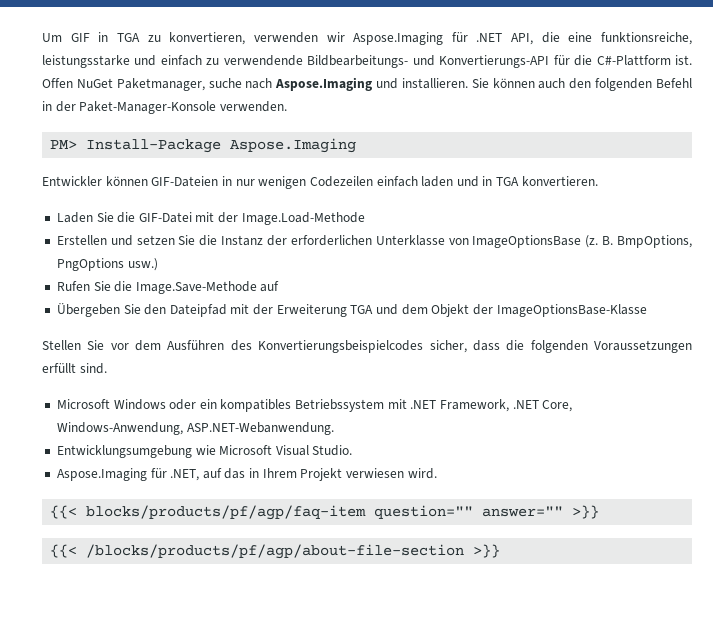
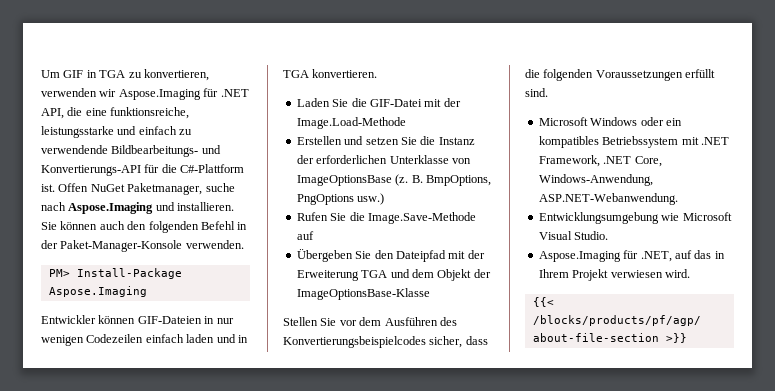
- {{< blocks/products/pf/agp/faq-item question="" answer="" >}}

